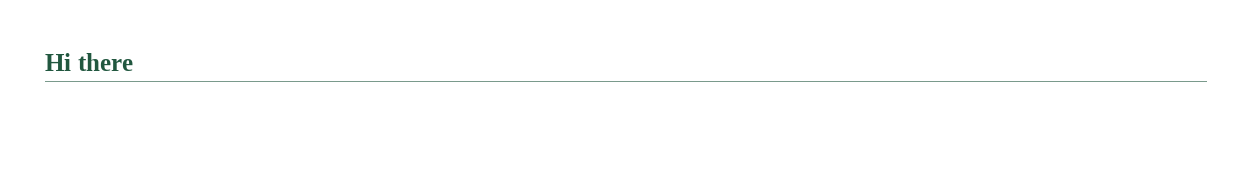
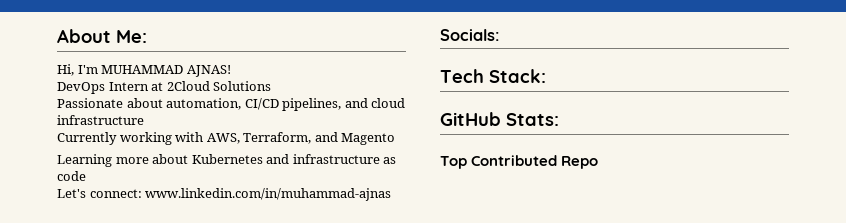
- Hi there
+ About Me:
+ Hi, I'm MUHAMMAD AJNAS!
+ DevOps Intern at 2Cloud Solutions
+ Passionate about automation, CI/CD pipelines, and cloud infrastructure
+ Currently working with AWS, Terraform, and Magento
+ Learning more about Kubernetes and infrastructure as code
+ Let's connect: www.linkedin.com/in/muhammad-ajnas
+ Socials:
+ Tech Stack:
+ GitHub Stats:
+ Top Contributed Repo

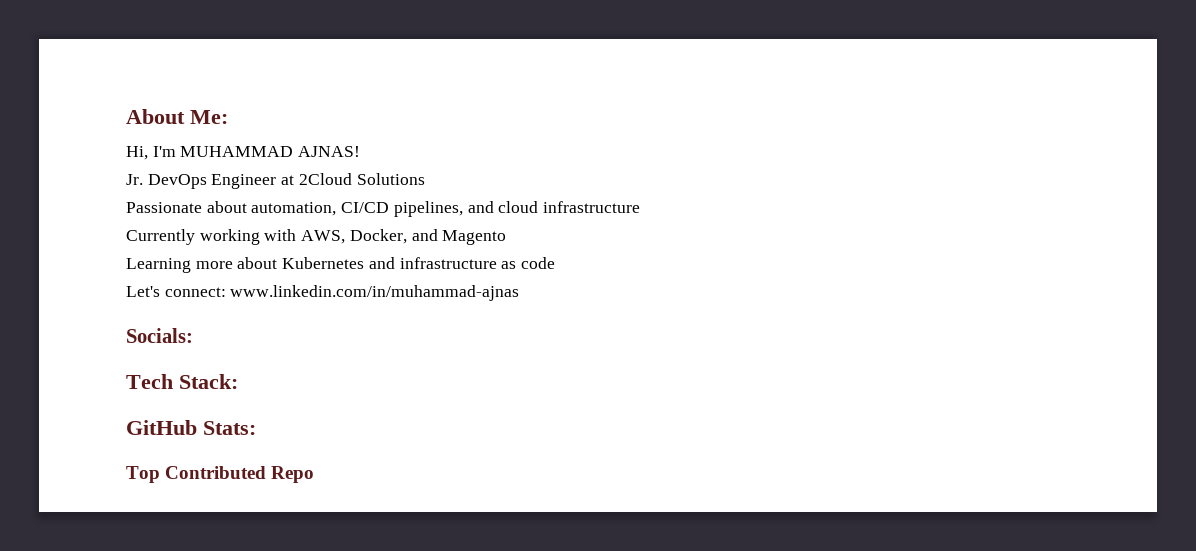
- DevOps Intern at 2Cloud Solutions
+ Jr. DevOps Engineer at 2Cloud Solutions
- Currently working with AWS, Terraform, and Magento
+ Currently working with AWS, Docker, and Magento

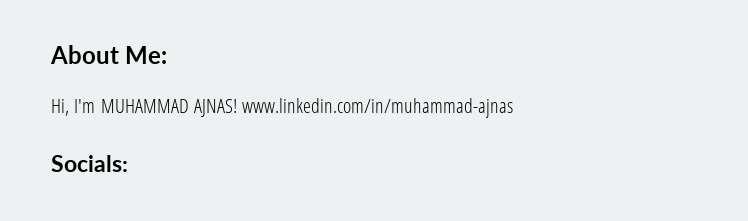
- Hi, I'm MUHAMMAD AJNAS!
- Jr. DevOps Engineer at 2Cloud Solutions
- Passionate about automation, CI/CD pipelines, and cloud infrastructure
- Currently working with AWS, Docker, and Magento
- Learning more about Kubernetes and infrastructure as code
- Let's connect: www.linkedin.com/in/muhammad-ajnas
+ Hi, I'm MUHAMMAD AJNAS! www.linkedin.com/in/muhammad-ajnas
  Socials:
- Tech Stack:
- GitHub Stats:
- Top Contributed Repo

